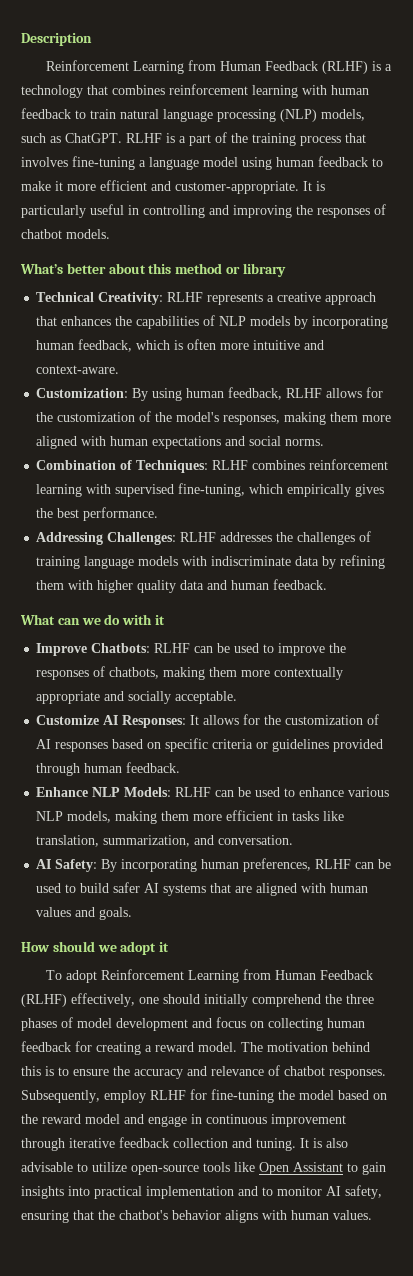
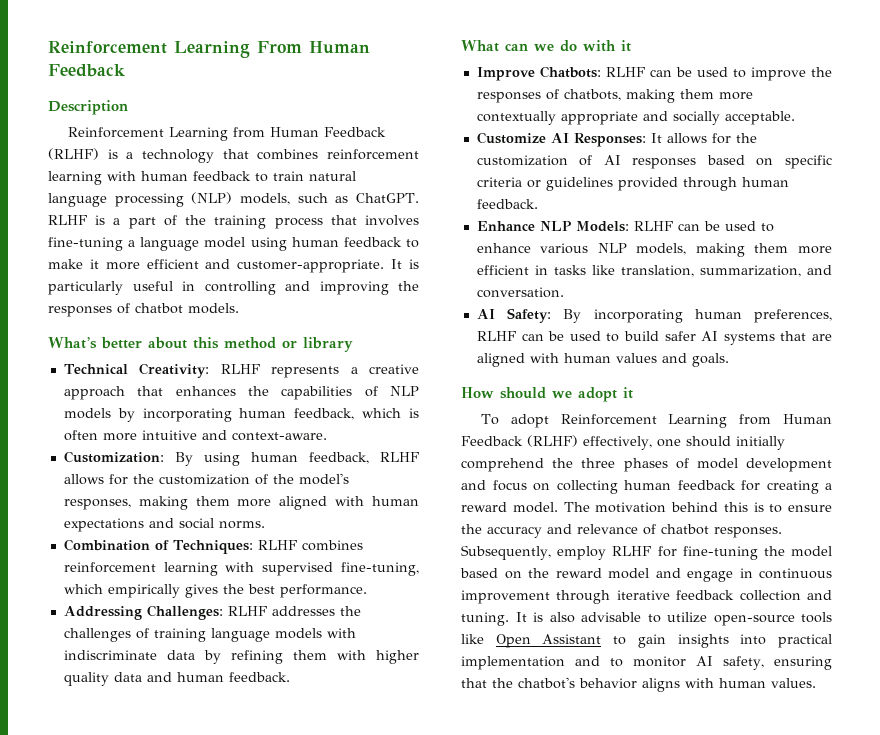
+ Reinforcement Learning From Human Feedback

